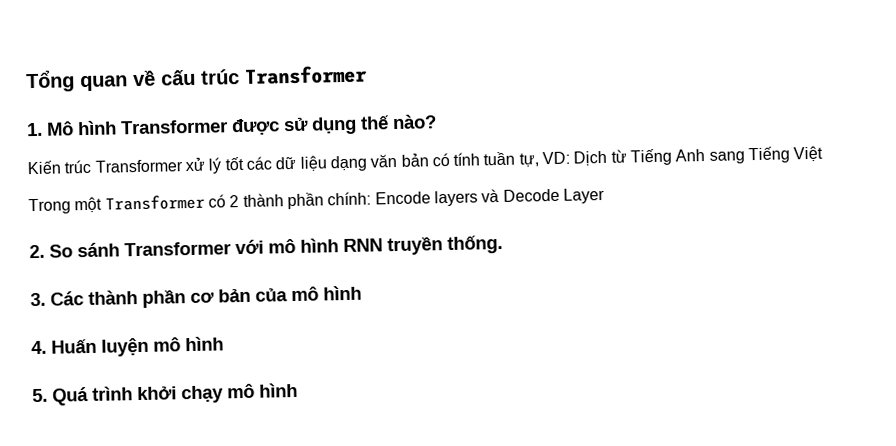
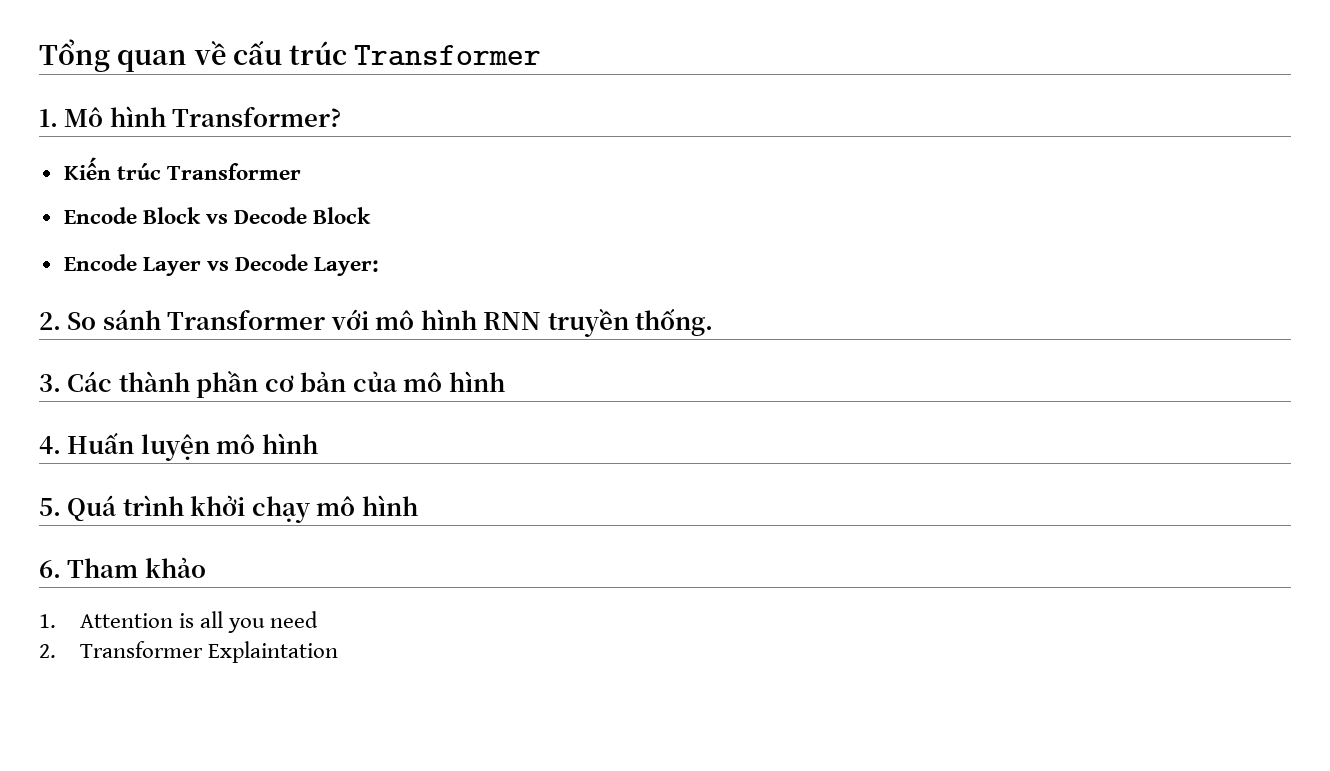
- 1. Mô hình Transformer được sử dụng thế nào?
- Kiến trúc Transformer xử lý tốt các dữ liệu dạng văn bản có tính tuần tự, VD: Dịch từ Tiếng Anh sang Tiếng Việt
- Trong một Transformer có 2 thành phần chính: Encode layers và Decode Layer
+ 1. Mô hình Transformer?
+ Kiến trúc Transformer
+ Encode Block vs Decode Block
+ Encode Layer vs Decode Layer:
+ 6. Tham khảo
+ 1. Attention is all you need
+ 2. Transformer Explaintation

